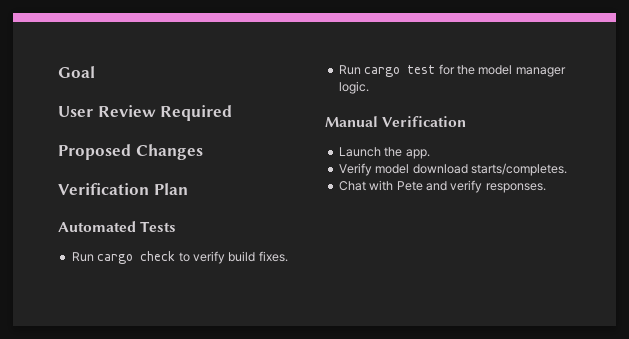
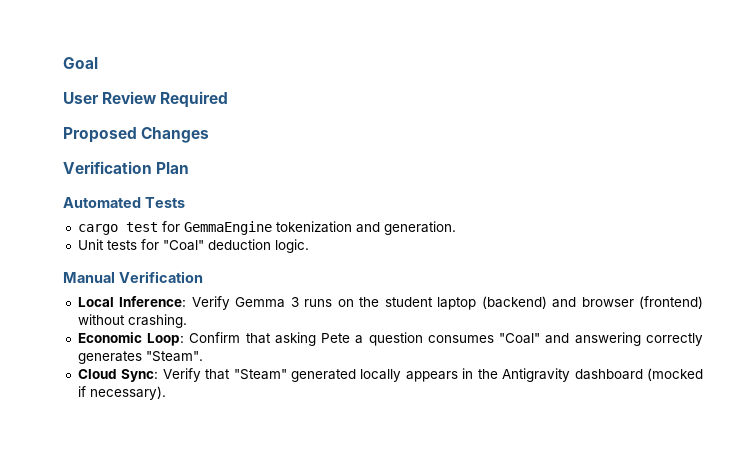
- Run cargo check to verify build fixes.
- Run cargo test for the model manager logic.
+ cargo test for GemmaEngine tokenization and generation.
+ Unit tests for "Coal" deduction logic.
  Manual Verification
- Launch the app.
- Verify model download starts/completes.
- Chat with Pete and verify responses.
+ Local Inference: Verify Gemma 3 runs on the student laptop (backend) and browser (frontend) without crashing.
+ Economic Loop: Confirm that asking Pete a question consumes "Coal" and answering correctly generates "Steam".
+ Cloud Sync: Verify that "Steam" generated locally appears in the Antigravity dashboard (mocked if necessary).

